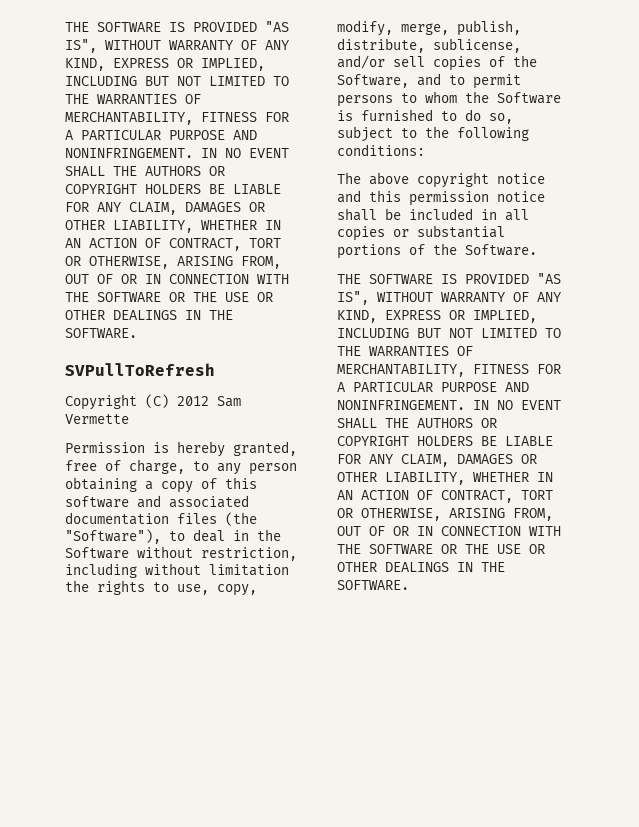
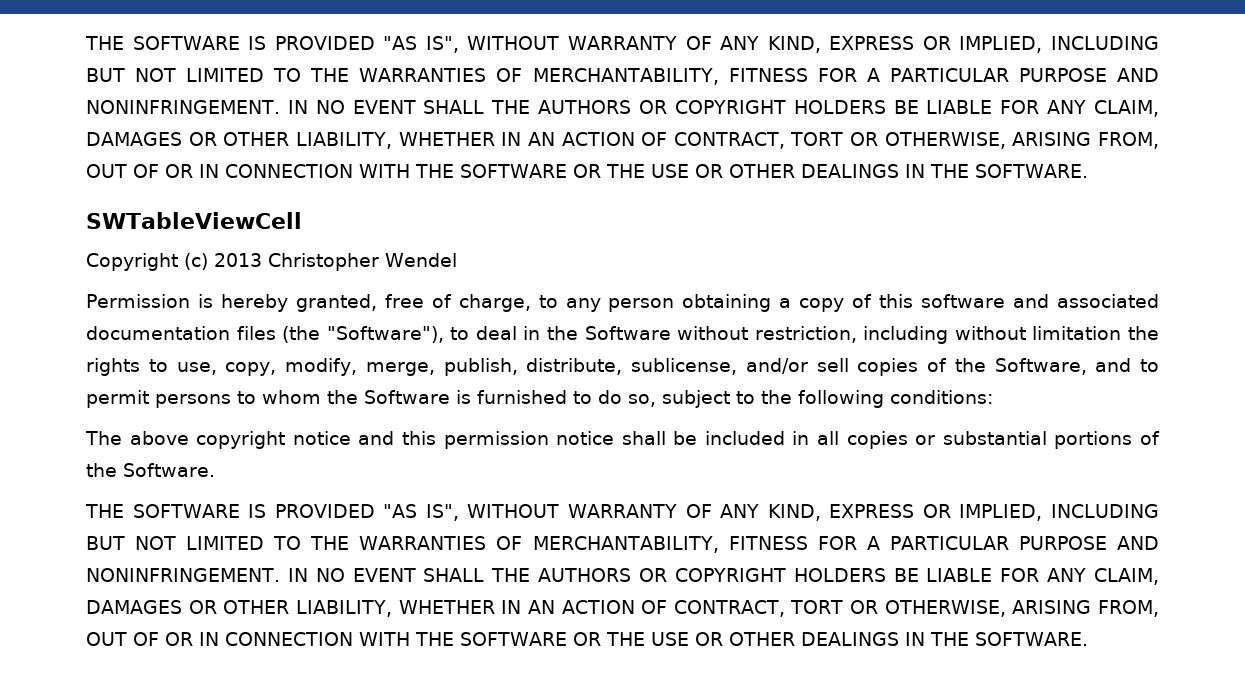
- SVPullToRefresh
+ SWTableViewCell
- Copyright (C) 2012 Sam Vermette
+ Copyright (c) 2013 Christopher Wendel

